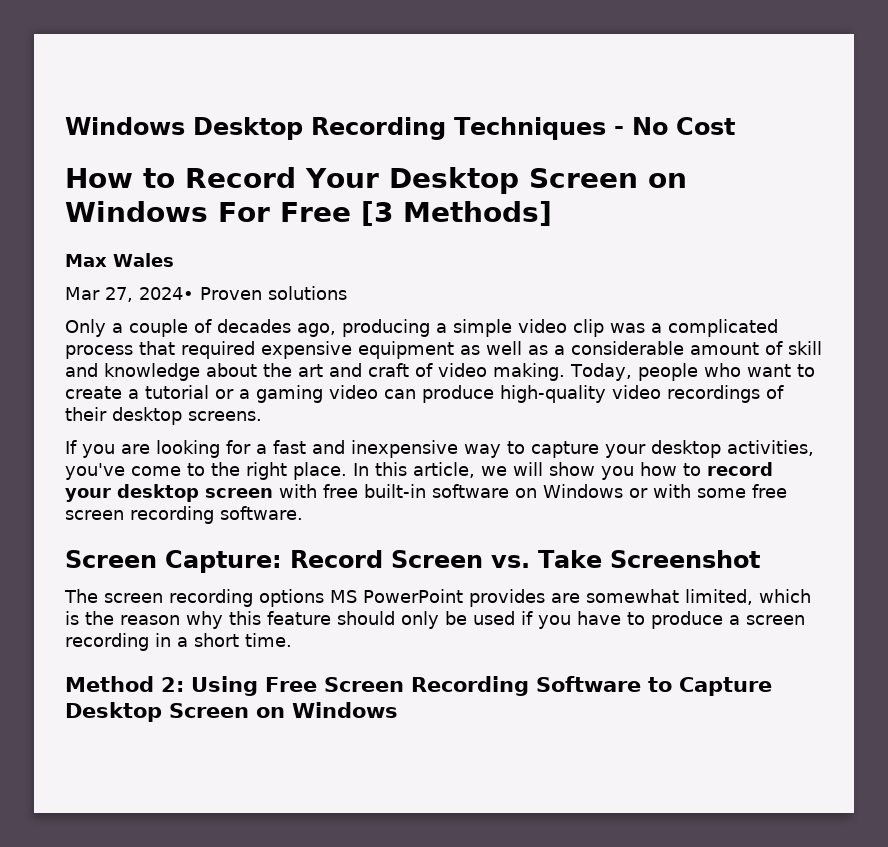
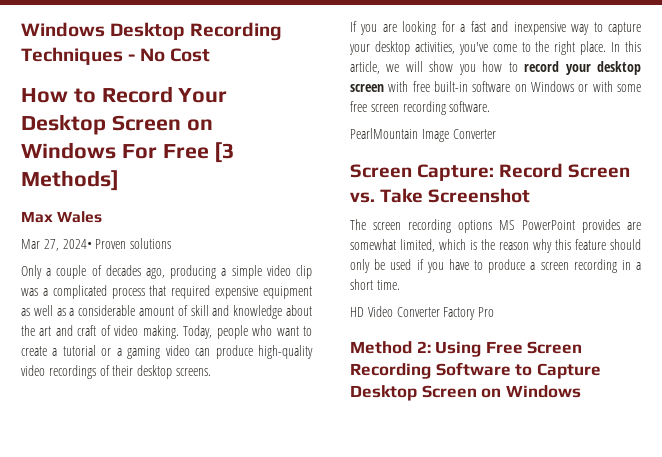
+ PearlMountain Image Converter
+ HD Video Converter Factory Pro

